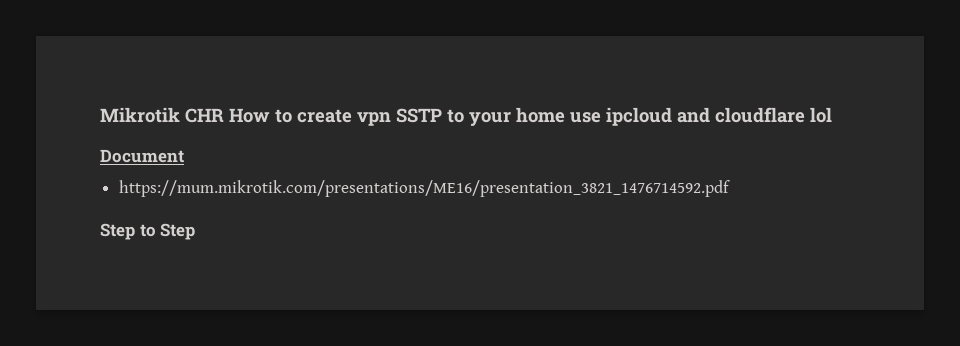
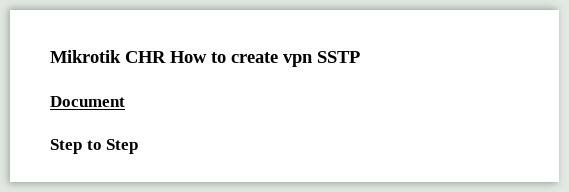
- Mikrotik CHR How to create vpn SSTP to your home use ipcloud and cloudflare lol
+ Mikrotik CHR How to create vpn SSTP
- https://mum.mikrotik.com/presentations/ME16/presentation_3821_1476714592.pdf

